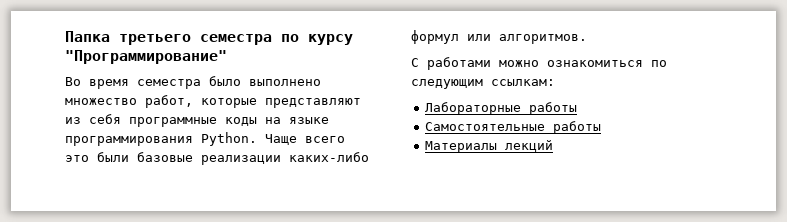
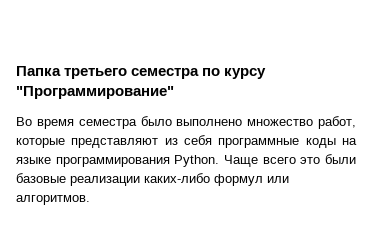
- С работами можно ознакомиться по следующим ссылкам:
- Лабораторные работы
- Самостоятельные работы
- Материалы лекций

